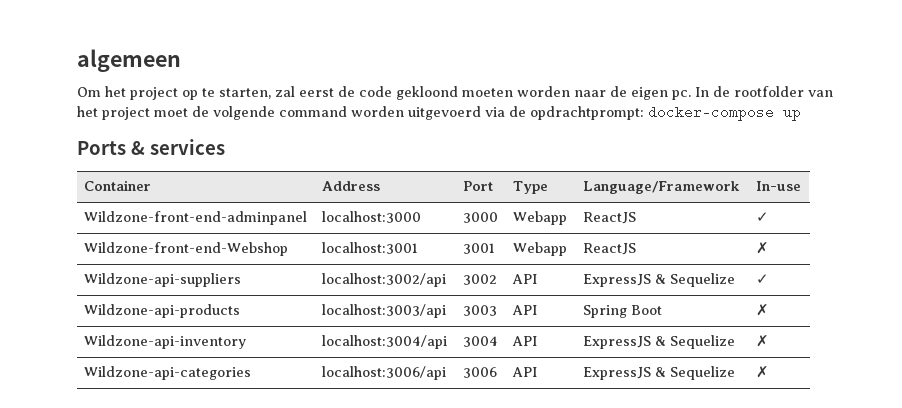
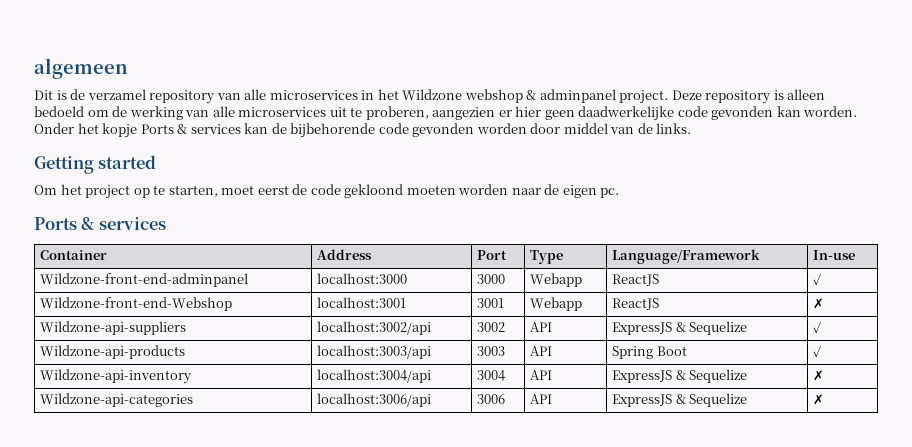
+ Dit is de verzamel repository van alle microservices in het Wildzone webshop & adminpanel project. Deze repository is alleen bedoeld om de werking van alle microservices uit te proberen, aangezien er hier geen daadwerkelijke code gevonden kan worden. Onder het kopje Ports & services kan de bijbehorende code gevonden worden door middel van de links.
+ Getting started
- Om het project op te starten, zal eerst de code gekloond moeten worden naar de eigen pc. In de rootfolder van het project moet de volgende command worden uitgevoerd via de opdrachtprompt: docker-compose up
+ Om het project op te starten, moet eerst de code gekloond moeten worden naar de eigen pc.
- Wildzone-api-products | localhost:3003/api | 3003 | API | Spring Boot | ✗
+ Wildzone-api-products | localhost:3003/api | 3003 | API | Spring Boot | ✓

